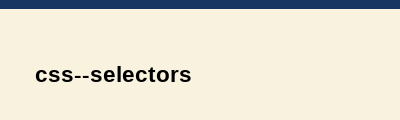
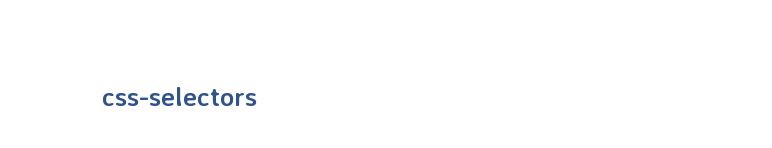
- css--selectors
+ css-selectors

